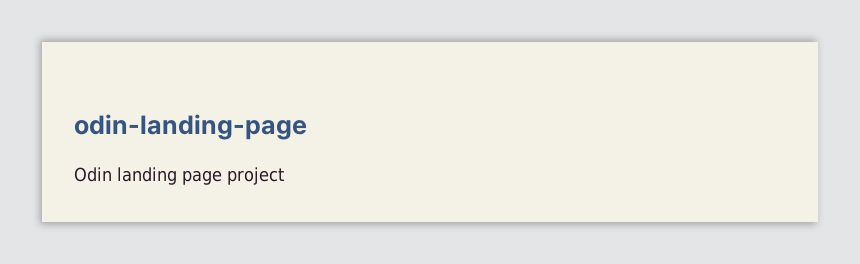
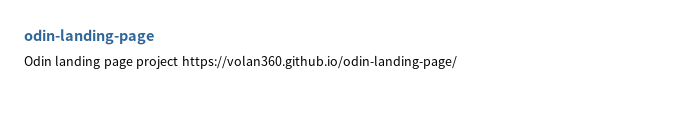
- Odin landing page project
+ Odin landing page project https://volan360.github.io/odin-landing-page/

